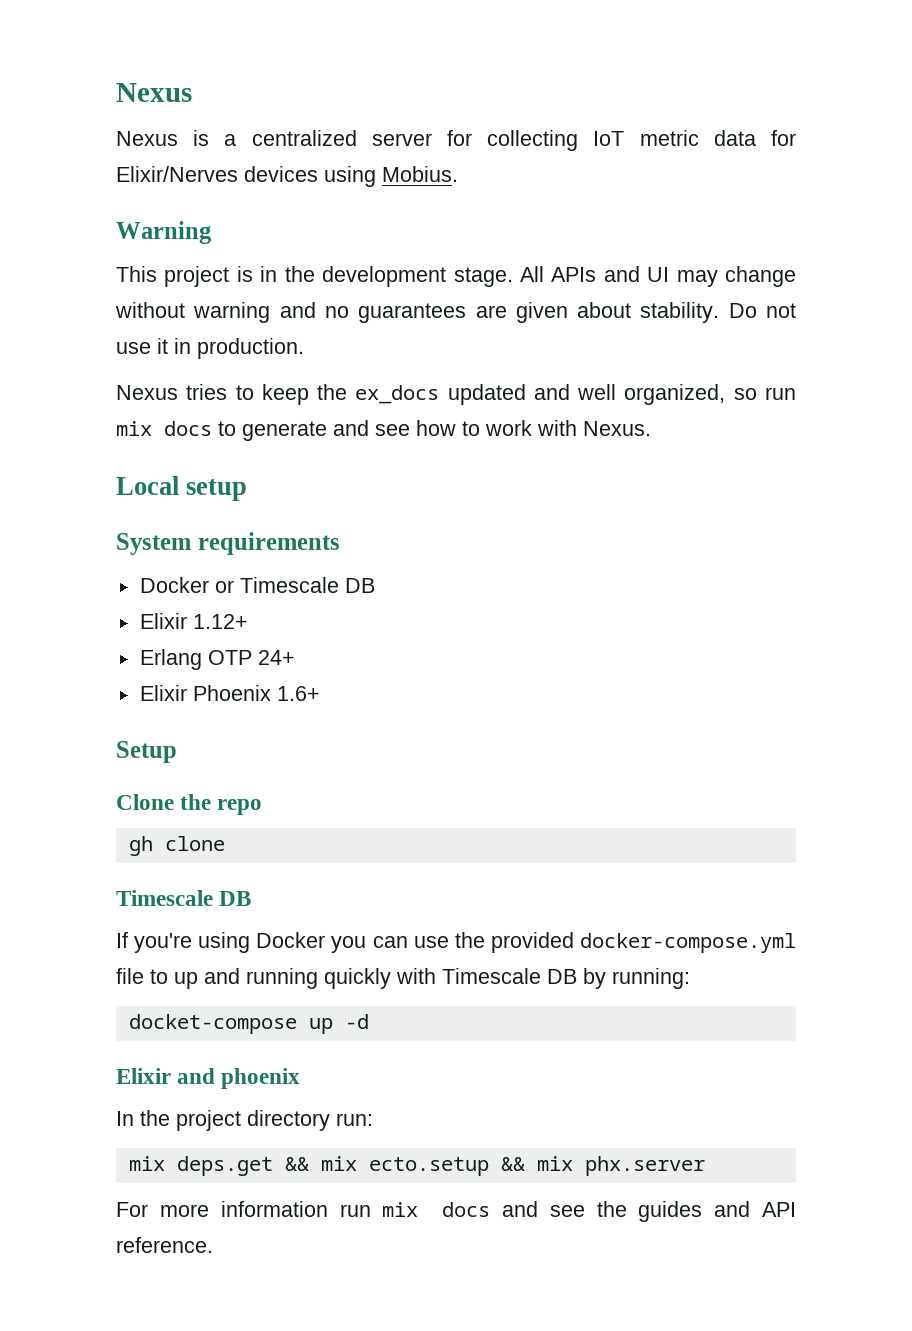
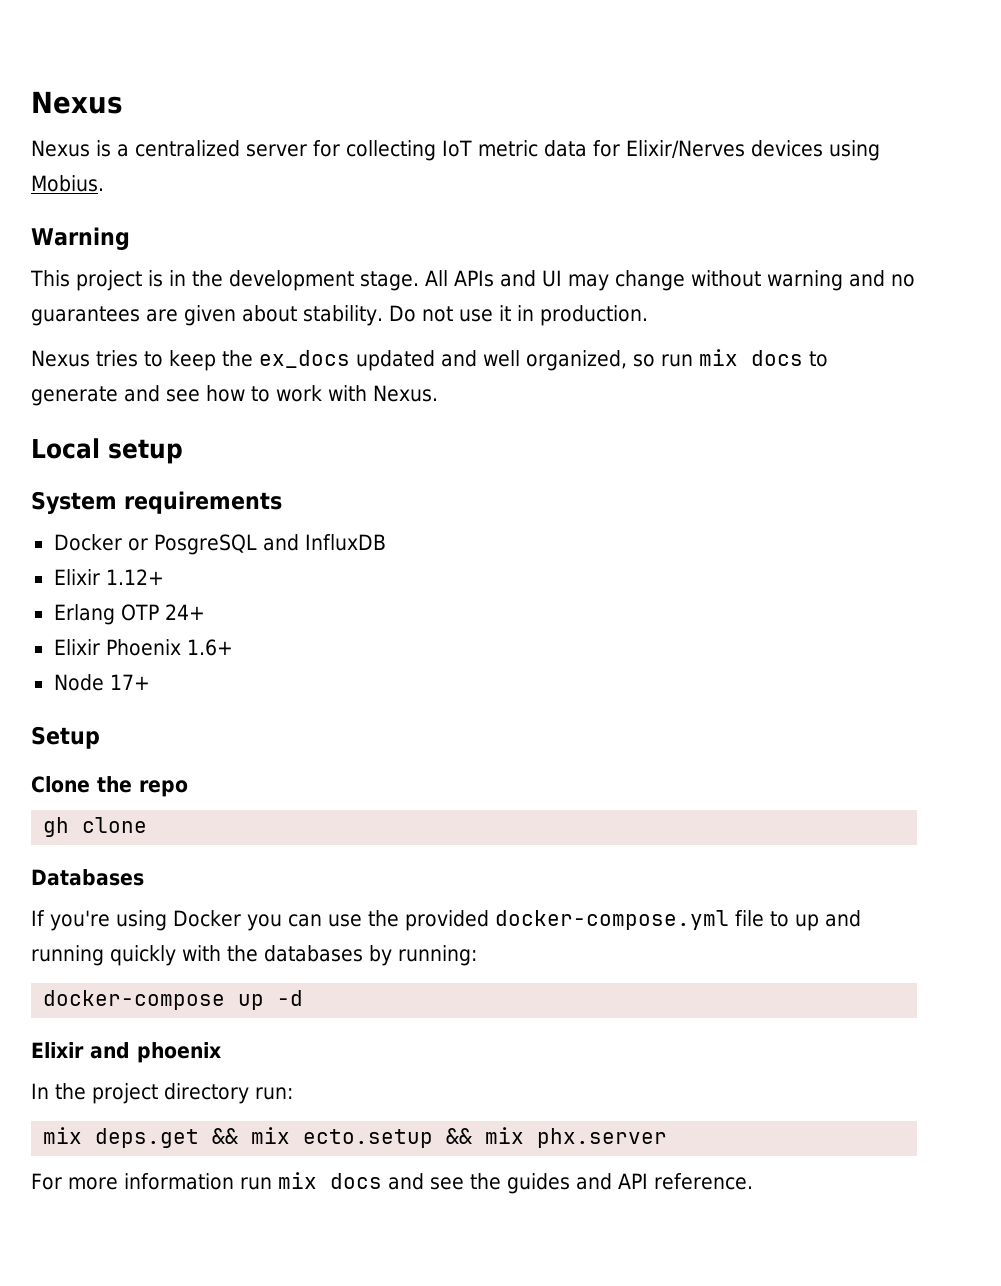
- Docker or Timescale DB
+ Docker or PosgreSQL and InfluxDB
+ Node 17+
  gh clone
- Timescale DB
+ Databases
- If you're using Docker you can use the provided docker-compose.yml file to up and running quickly with Timescale DB by running:
+ If you're using Docker you can use the provided docker-compose.yml file to up and running quickly with the databases by running:
- docket-compose up -d
+ docker-compose up -d

